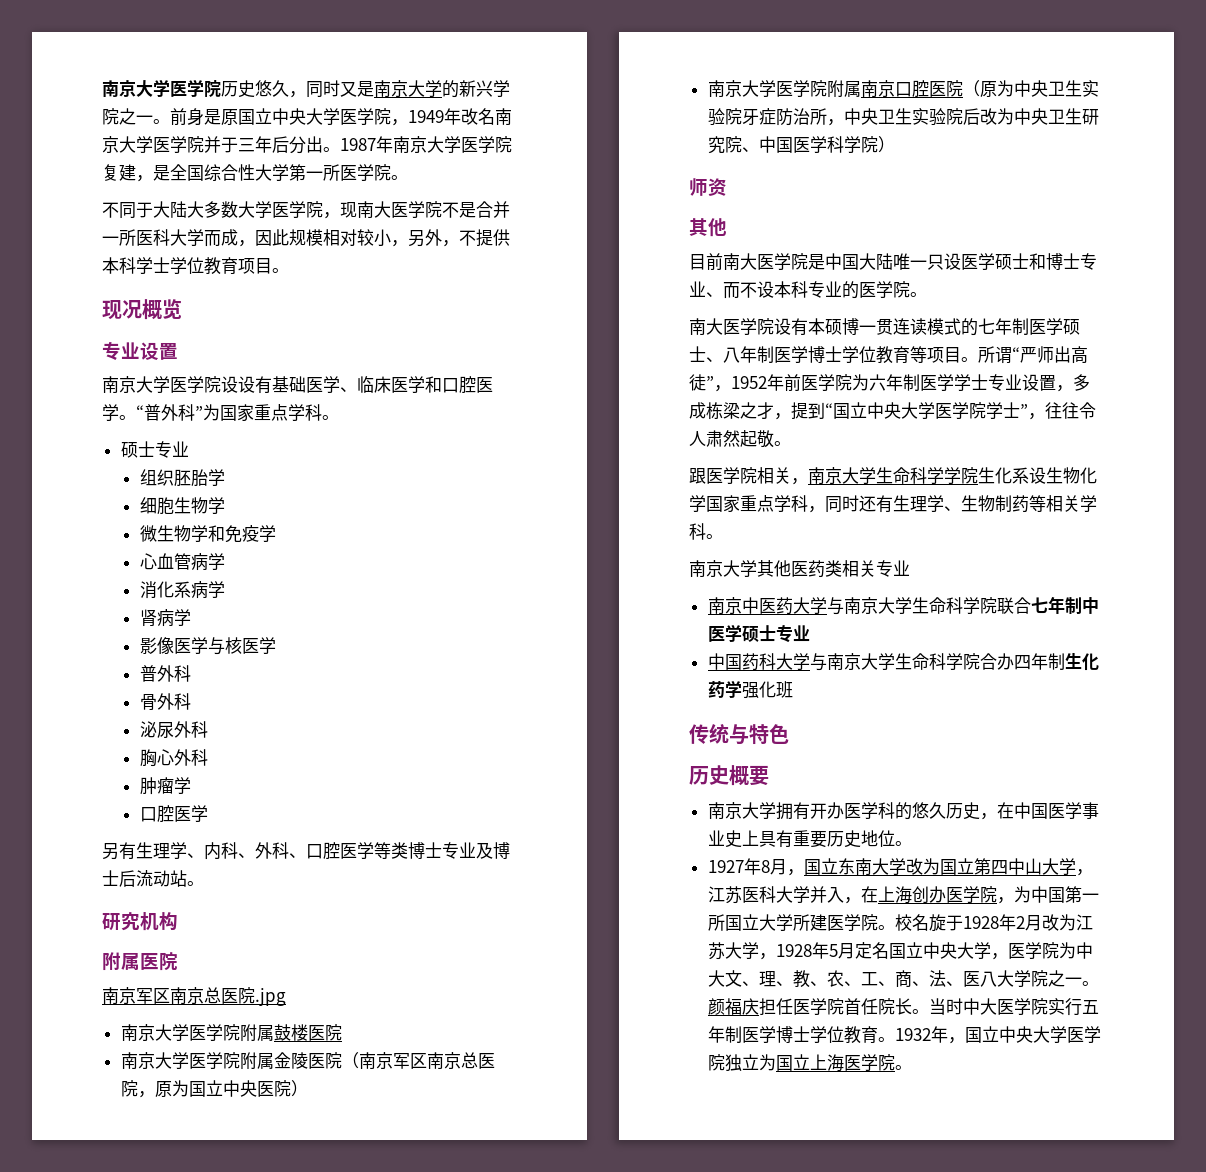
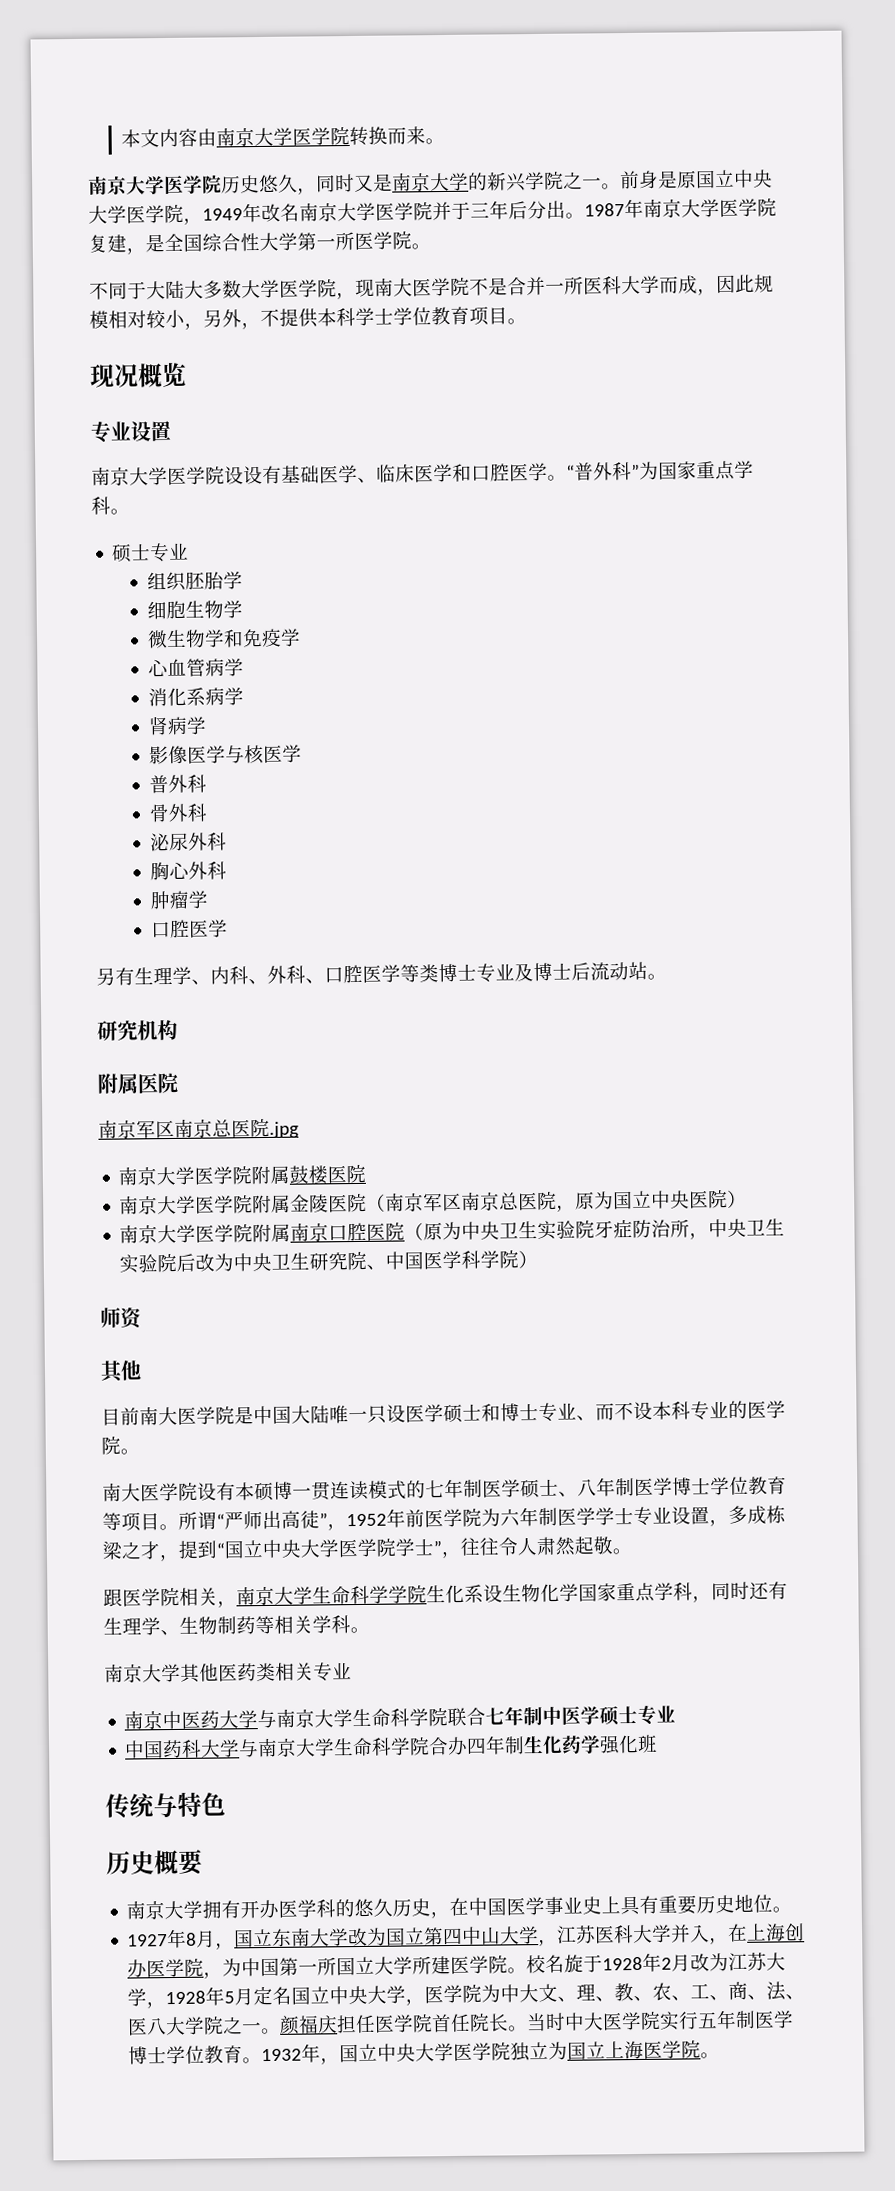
+ 本文内容由南京大学医学院转换而来。

